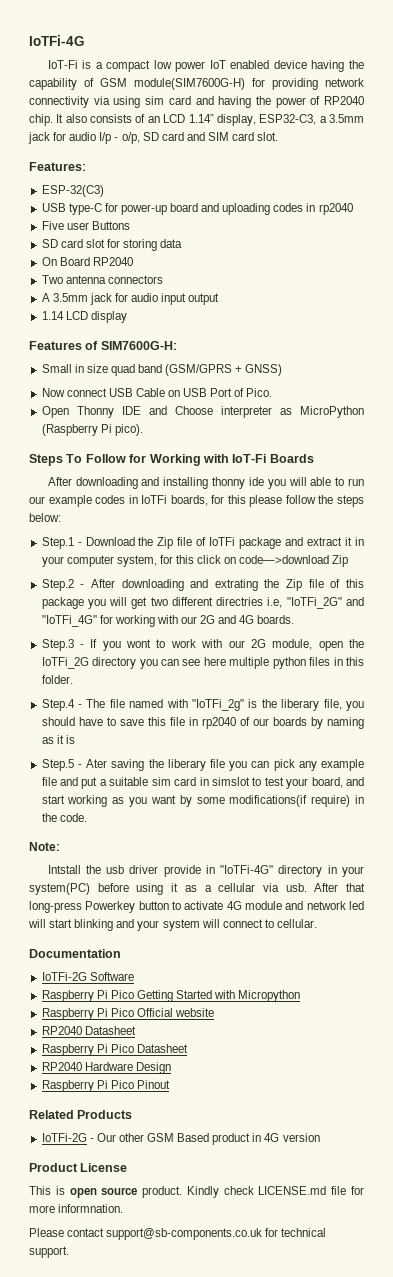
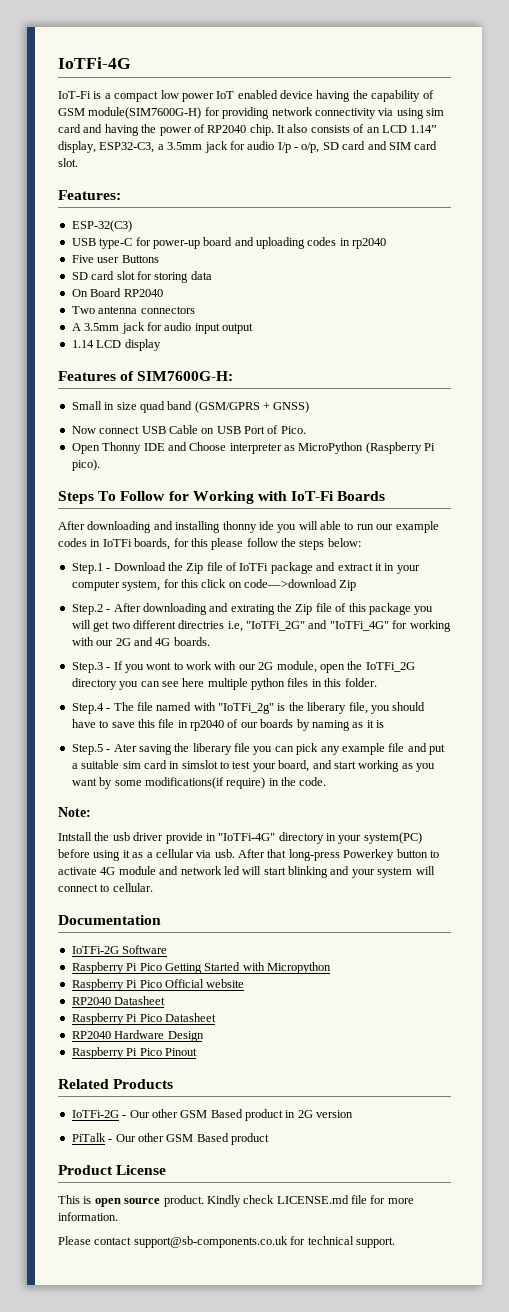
- IoTFi-2G - Our other GSM Based product in 4G version
+ IoTFi-2G - Our other GSM Based product in 2G version
+ PiTalk - Our other GSM Based product
- Kindly check LICENSE.md file for more informnation.
+ Kindly check LICENSE.md file for more information.

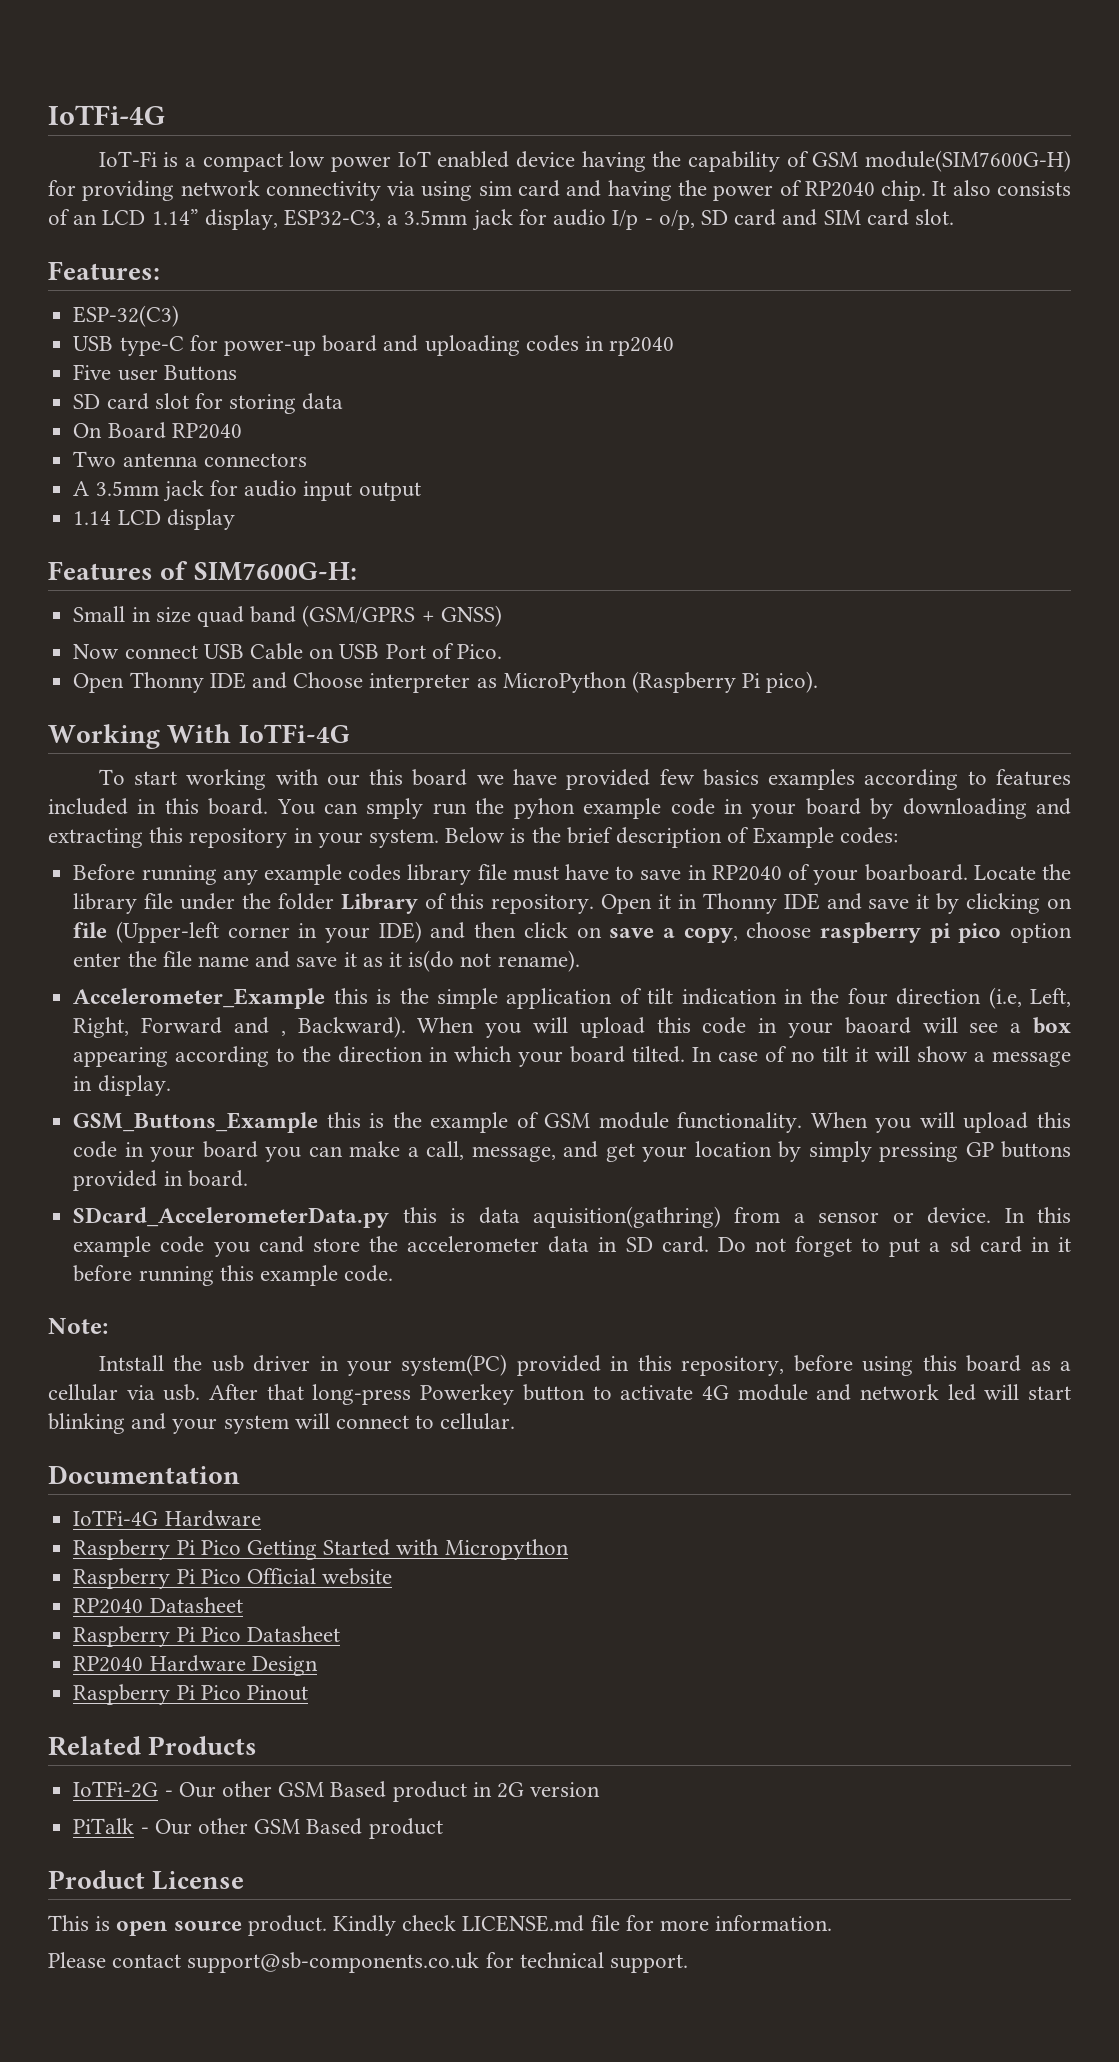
- Steps To Follow for Working with IoT-Fi Boards
- After downloading and installing thonny ide you will able to run our example codes in IoTFi boards, for this please follow the steps below:
- Step.1 - Download the Zip file of IoTFi package and extract it in your computer system, for this click on code—>download Zip
- Step.2 - After downloading and extrating the Zip file of this package you will get two different directries i.e, "IoTFi_2G" and "IoTFi_4G" for working with our 2G and 4G boards.
- Step.3 - If you wont to work with our 2G module, open the IoTFi_2G directory you can see here multiple python files in this folder.
- Step.4 - The file named with "IoTFi_2g" is the liberary file, you should have to save this file in rp2040 of our boards by naming as it is
- Step.5 - Ater saving the liberary file you can pick any example file and put a suitable sim card in simslot to test your board, and start working as you want by some modifications(if require) in the code.
+ Working With IoTFi-4G
+ To start working with our this board we have provided few basics examples according to features included in this board. You can smply run the pyhon example code in your board by downloading and extracting this repository in your system. Below is the brief description of Example codes:
+ Before running any example codes library file must have to save in RP2040 of your boarboard. Locate the library file under the folder Library of this repository. Open it in Thonny IDE and save it by clicking on file (Upper-left corner in your IDE) and then click on save a copy, choose raspberry pi pico option enter the file name and save it as it is(do not rename).
+ Accelerometer_Example this is the simple application of tilt indication in the four direction (i.e, Left, Right, Forward and , Backward). When you will upload this code in your baoard will see a box appearing according to the direction in which your board tilted. In case of no tilt it will show a message in display.
+ GSM_Buttons_Example this is the example of GSM module functionality. When you will upload this code in your board you can make a call, message, and get your location by simply pressing GP buttons provided in board.
+ SDcard_AccelerometerData.py this is data aquisition(gathring) from a sensor or device. In this example code you cand store the accelerometer data in SD card. Do not forget to put a sd card in it before running this example code.
- Intstall the usb driver provide in "IoTFi-4G" directory in your system(PC) before using it as a cellular via usb.
+ Intstall the usb driver in your system(PC) provided in this repository, before using this board as a cellular via usb.
- IoTFi-2G Software
+ IoTFi-4G Hardware

